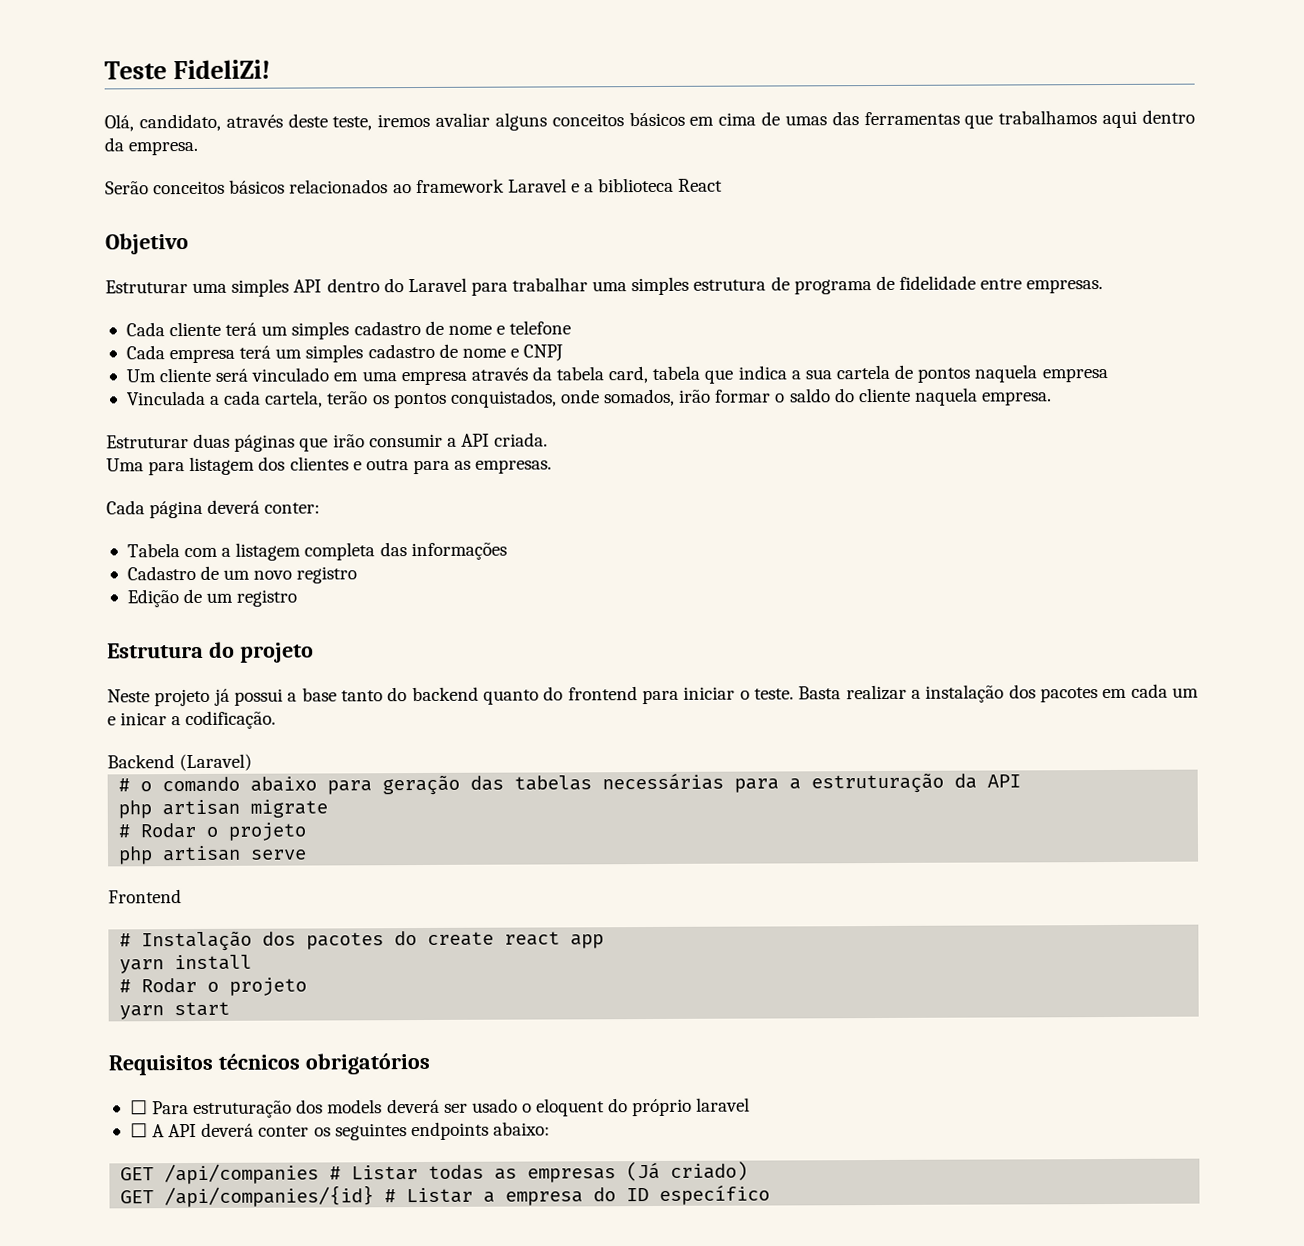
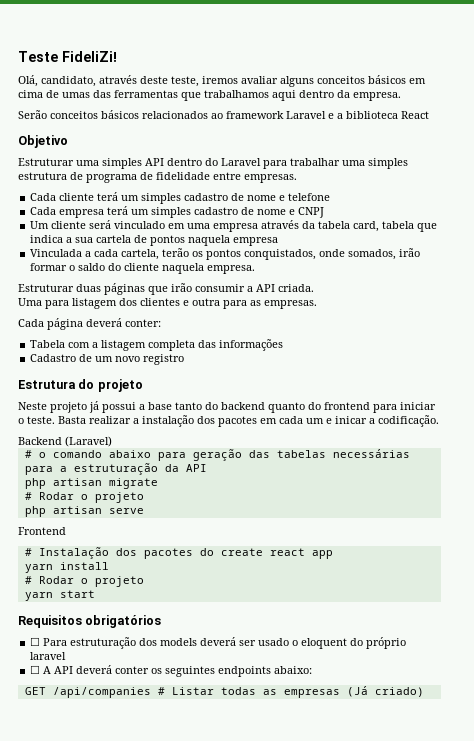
- Edição de um registro
- Requisitos técnicos obrigatórios
+ Requisitos obrigatórios
- GET /api/companies/{id} # Listar a empresa do ID específico

